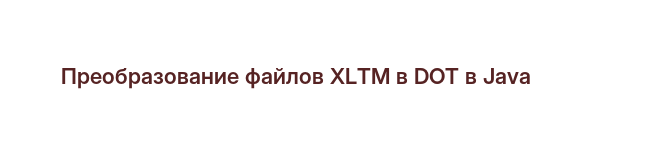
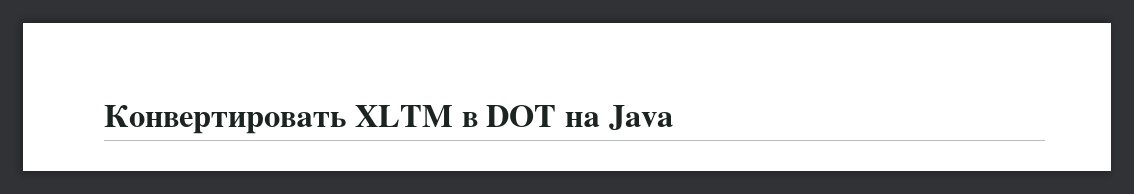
- Преобразование файлов XLTM в DOT в Java
+ Конвертировать XLTM в DOT на Java

